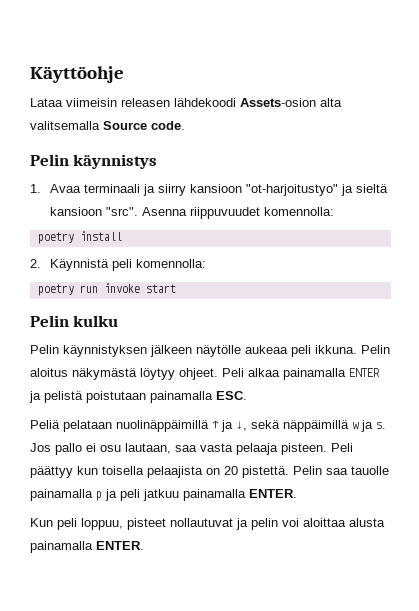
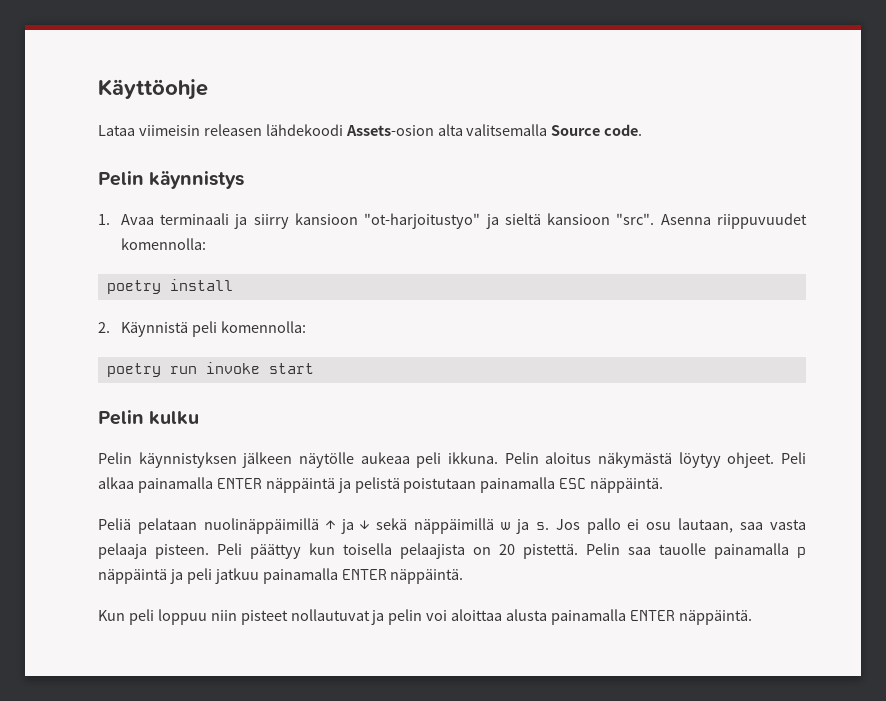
- Peli alkaa painamalla ENTER ja pelistä poistutaan painamalla ESC.
+ Peli alkaa painamalla ENTER näppäintä ja pelistä poistutaan painamalla ESC näppäintä.
- Peliä pelataan nuolinäppäimillä ↑ ja ↓, sekä näppäimillä w ja s.
+ Peliä pelataan nuolinäppäimillä ↑ ja ↓ sekä näppäimillä w ja s.
- Pelin saa tauolle painamalla p ja peli jatkuu painamalla ENTER.
+ Pelin saa tauolle painamalla p näppäintä ja peli jatkuu painamalla ENTER näppäintä.
- Kun peli loppuu, pisteet nollautuvat ja pelin voi aloittaa alusta painamalla ENTER.
+ Kun peli loppuu niin pisteet nollautuvat ja pelin voi aloittaa alusta painamalla ENTER näppäintä.

